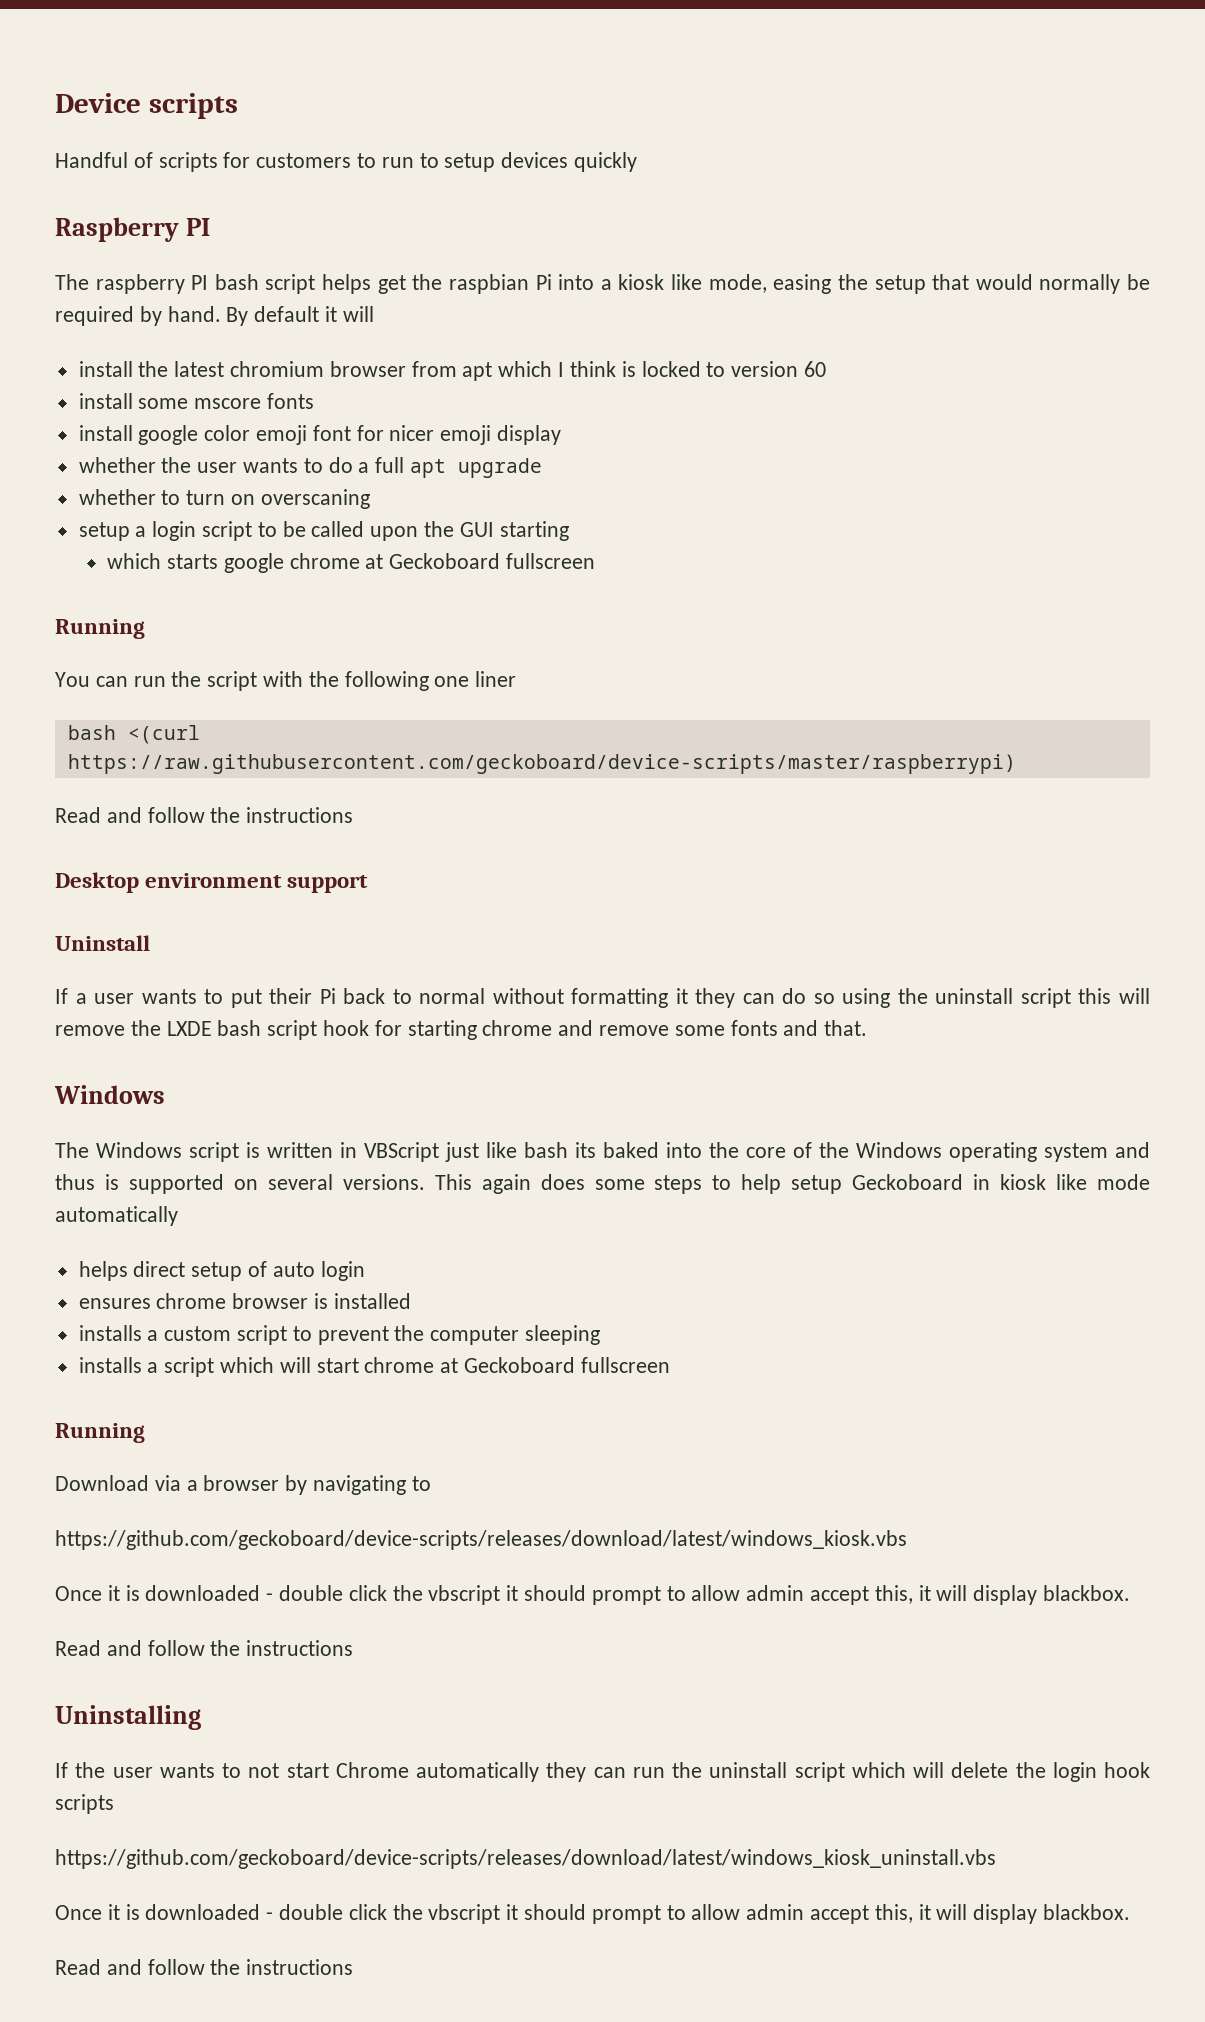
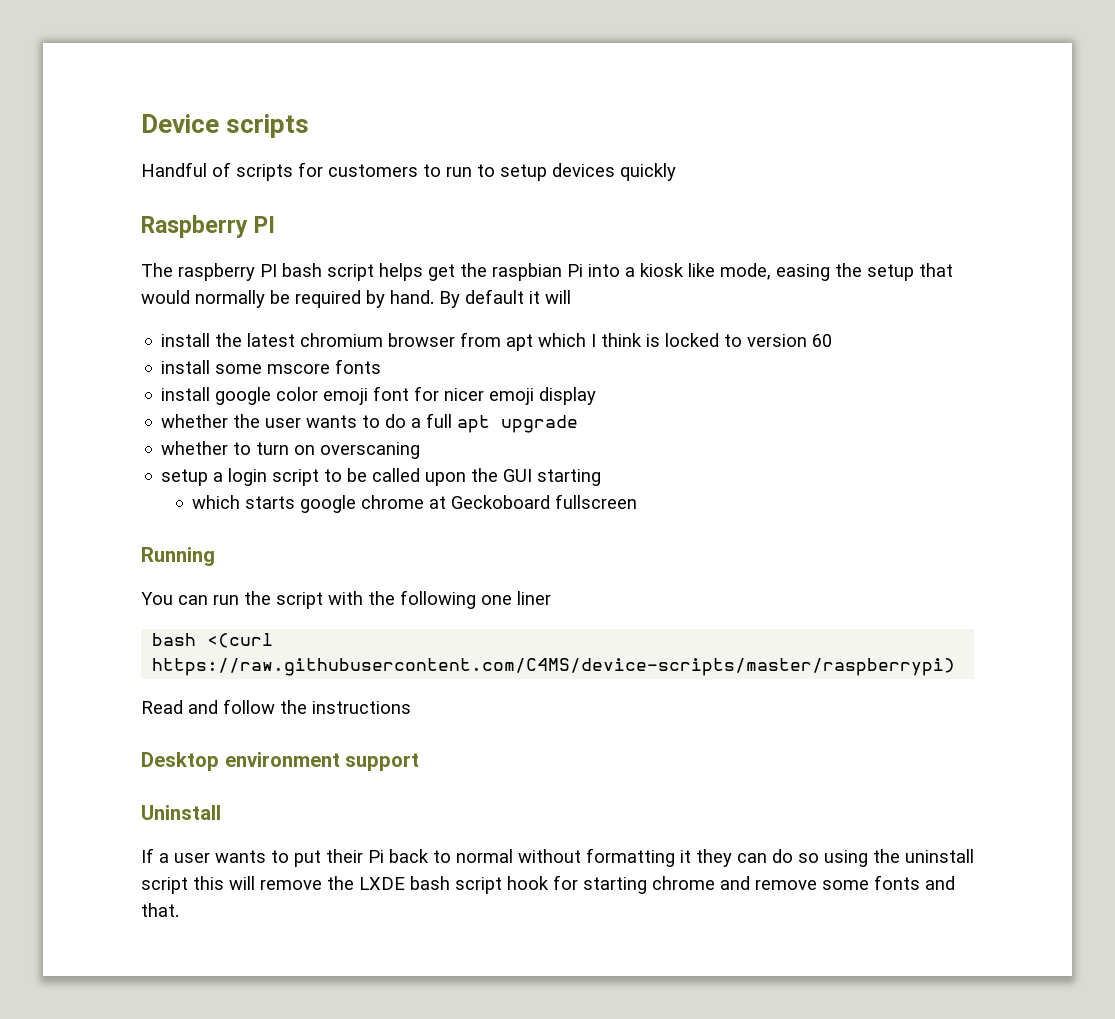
- bash <(curl https://raw.githubusercontent.com/geckoboard/device-scripts/master/raspberrypi)
+ bash <(curl https://raw.githubusercontent.com/C4MS/device-scripts/master/raspberrypi)
  If a user wants to put their Pi back to normal without formatting it they can do so using the uninstall script this will remove the LXDE bash script hook for starting chrome and remove some fonts and that.
- Windows
- The Windows script is written in VBScript just like bash its baked into the core of the Windows operating system and thus is supported on several versions. This again does some steps to help setup Geckoboard in kiosk like mode automatically
- helps direct setup of auto login
- ensures chrome browser is installed
- installs a custom script to prevent the computer sleeping
- installs a script which will start chrome at Geckoboard fullscreen
- Running
- Download via a browser by navigating to
- https://github.com/geckoboard/device-scripts/releases/download/latest/windows_kiosk.vbs
- Once it is downloaded - double click the vbscript it should prompt to allow admin accept this, it will display blackbox.
- Read and follow the instructions
- Uninstalling
- If the user wants to not start Chrome automatically they can run the uninstall script which will delete the login hook scripts
- https://github.com/geckoboard/device-scripts/releases/download/latest/windows_kiosk_uninstall.vbs
- Once it is downloaded - double click the vbscript it should prompt to allow admin accept this, it will display blackbox.
- Read and follow the instructions

